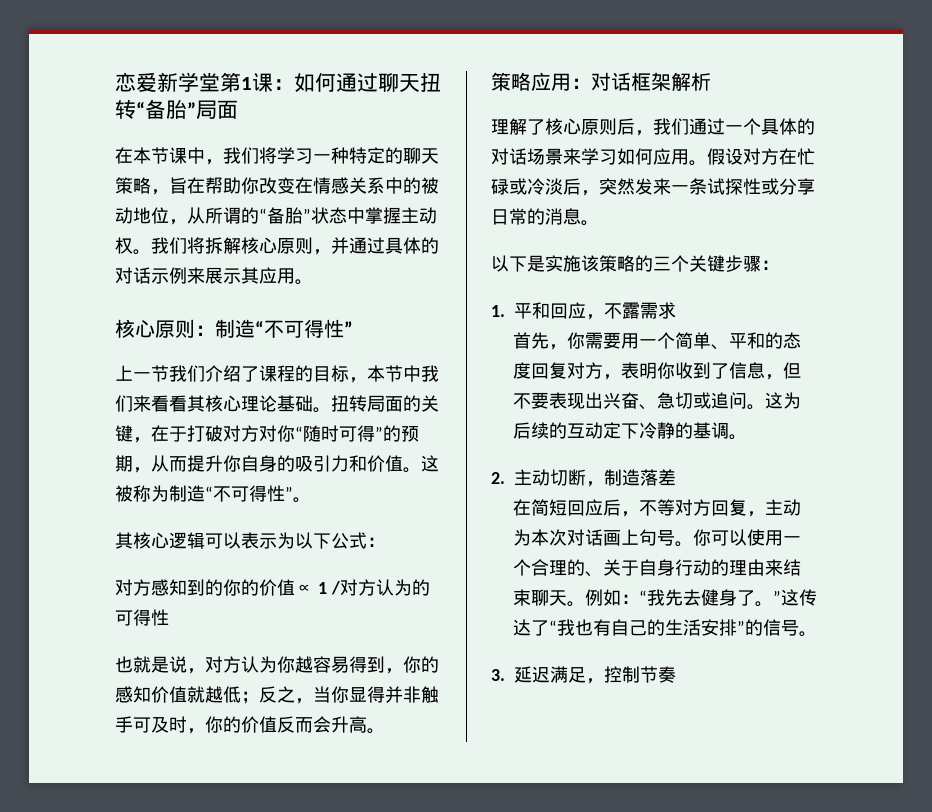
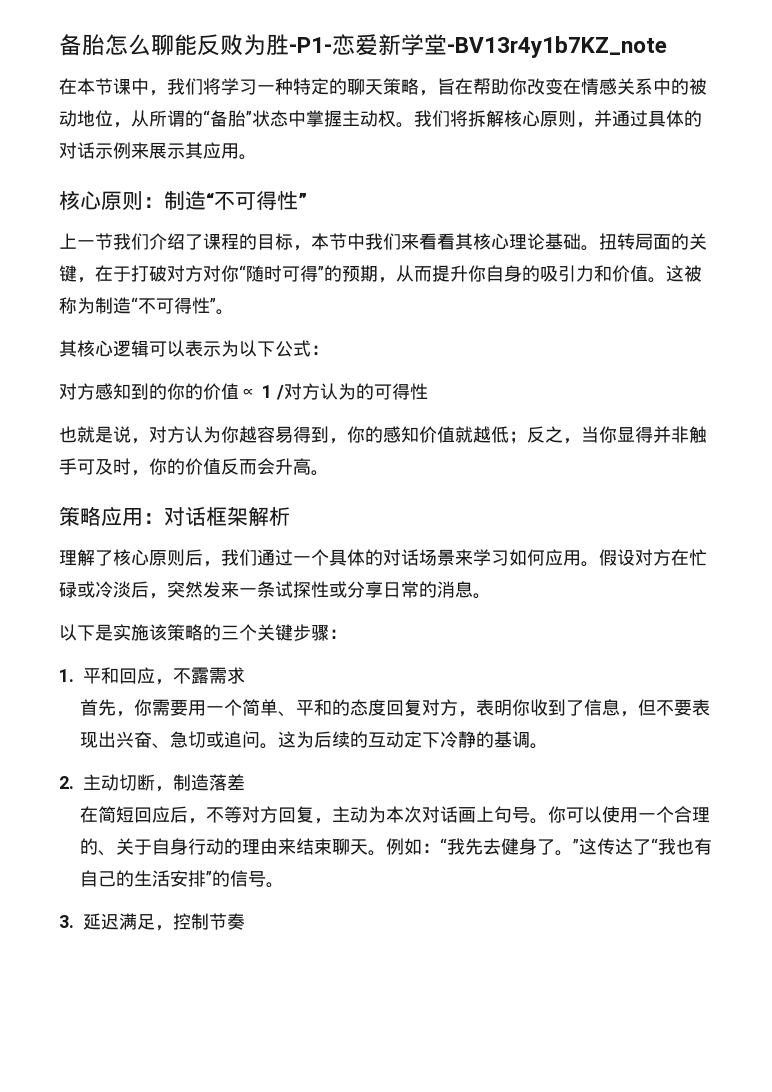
- 恋爱新学堂第1课：如何通过聊天扭转“备胎”局面
+ 备胎怎么聊能反败为胜-P1-恋爱新学堂-BV13r4y1b7KZ_note

